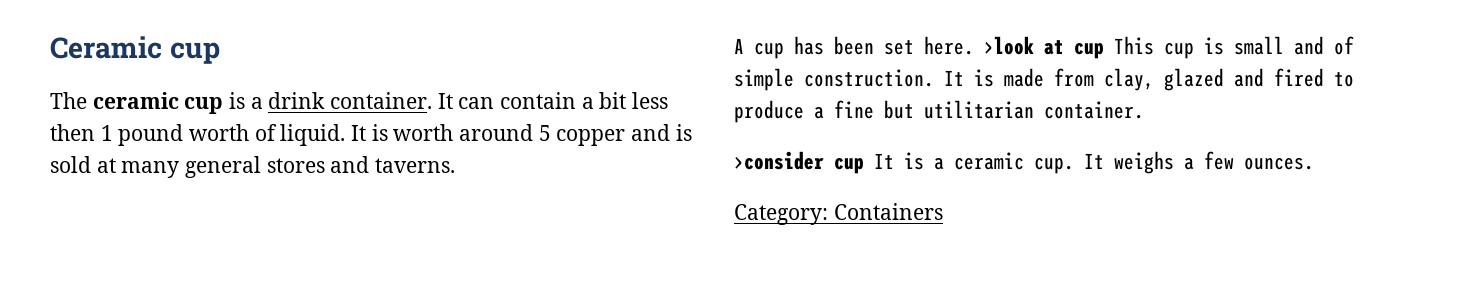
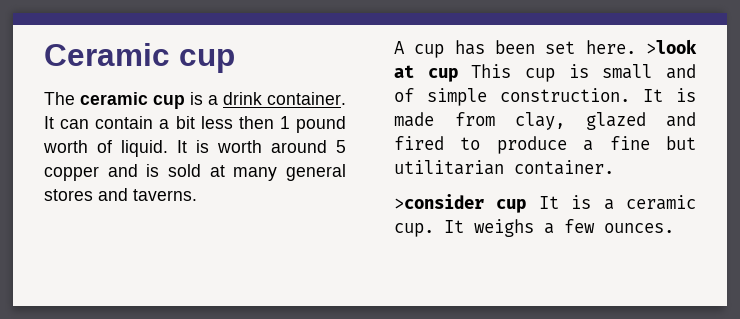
- Category: Containers

